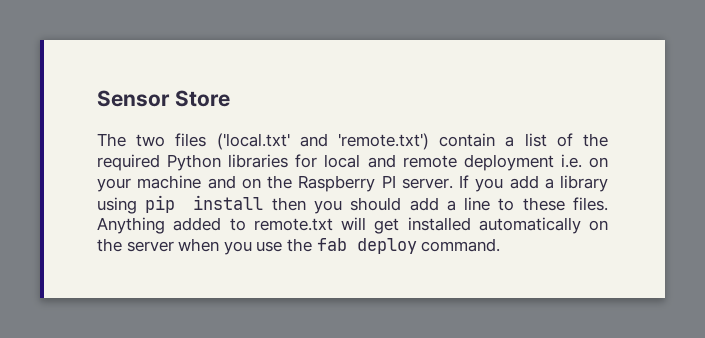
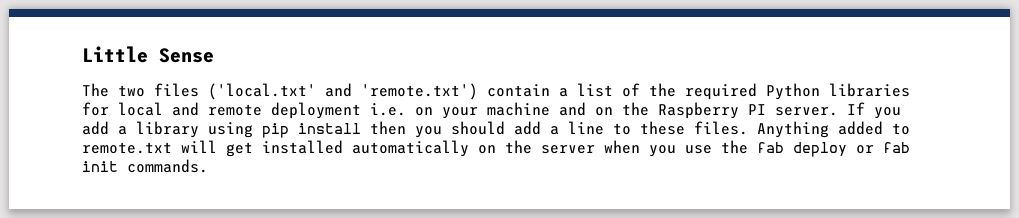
- Sensor Store
+ Little Sense
- Anything added to remote.txt will get installed automatically on the server when you use the fab deploy command.
+ Anything added to remote.txt will get installed automatically on the server when you use the fab deploy or fab init commands.

